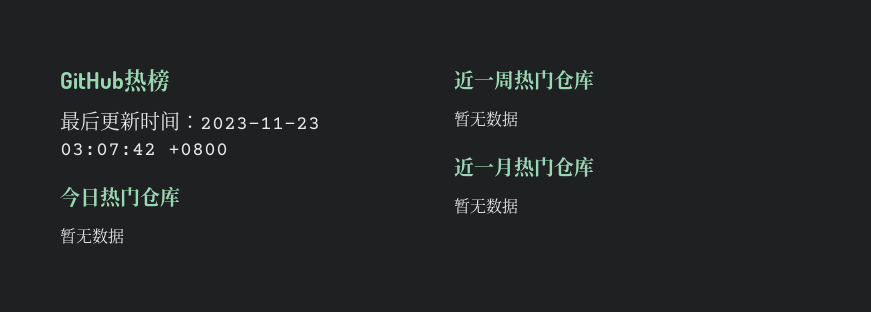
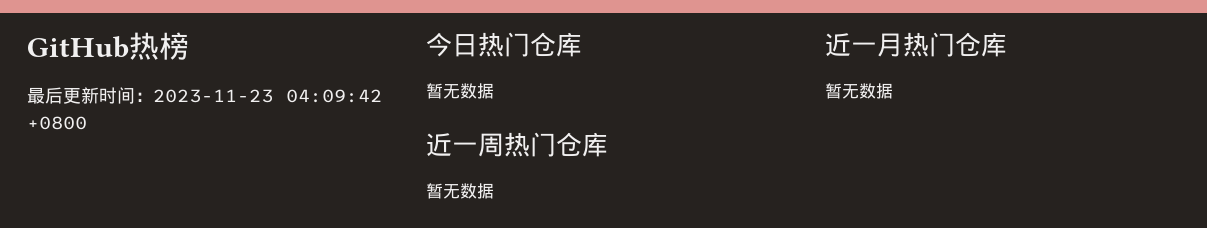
- 最后更新时间：2023-11-23 03:07:42 +0800
+ 最后更新时间：2023-11-23 04:09:42 +0800

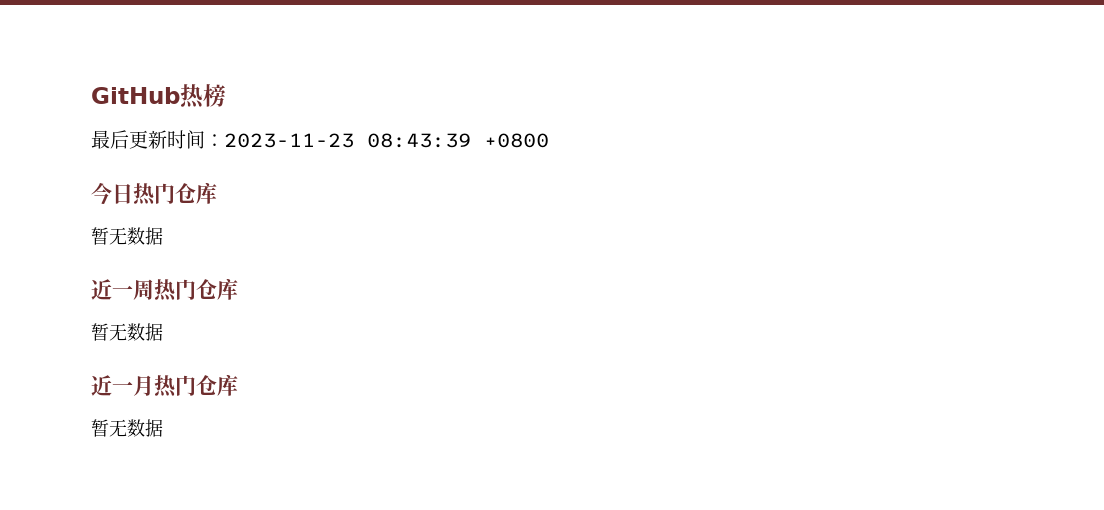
- 最后更新时间：2023-11-23 04:09:42 +0800
+ 最后更新时间：2023-11-23 08:43:39 +0800

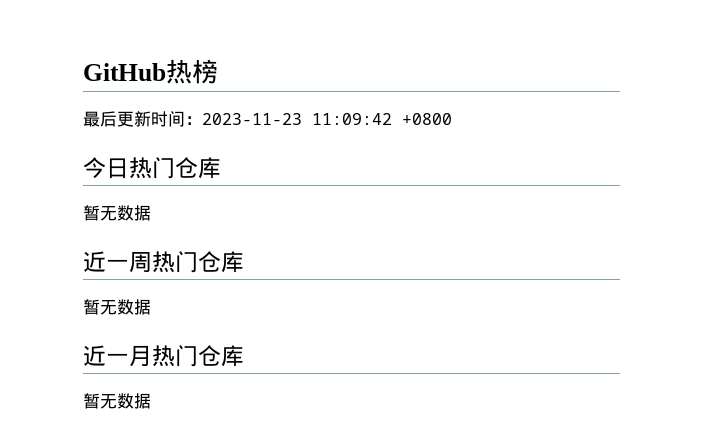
- 最后更新时间：2023-11-23 08:43:39 +0800
+ 最后更新时间：2023-11-23 11:09:42 +0800

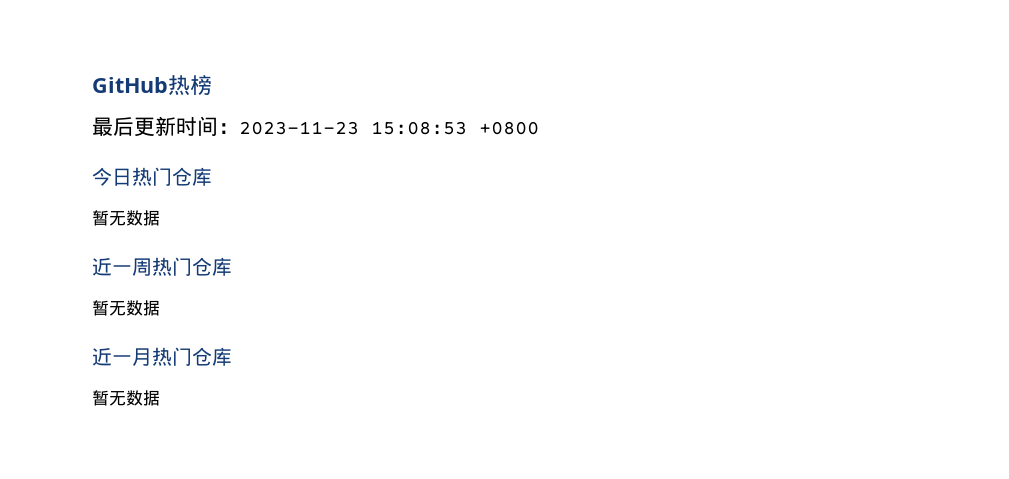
- 最后更新时间：2023-11-23 11:09:42 +0800
+ 最后更新时间：2023-11-23 15:08:53 +0800

